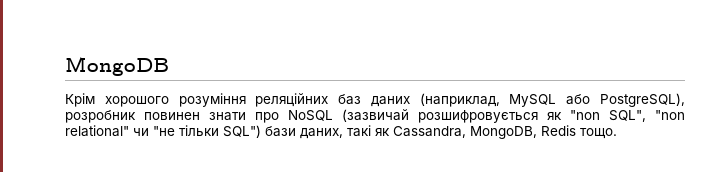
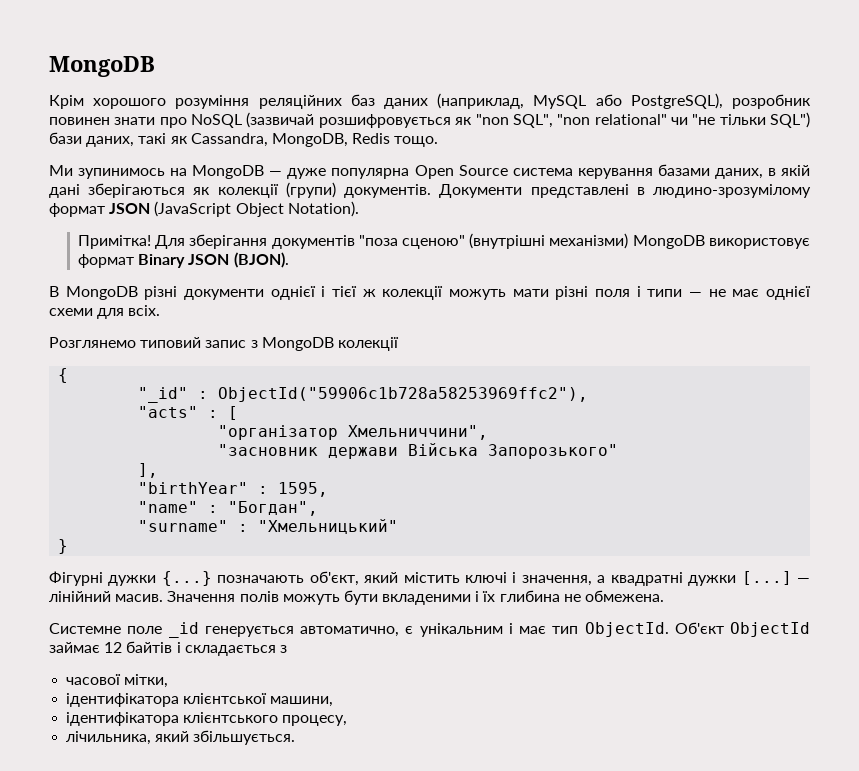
+ Ми зупинимось на MongoDB — дуже популярна Open Source система керування базами даних, в якій дані зберігаються як колекції (групи) документів. Документи представлені в людино-зрозумілому формат JSON (JavaScript Object Notation).
+ Примітка! Для зберігання документів "поза сценою" (внутрішні механізми) MongoDB використовує формат Binary JSON (BJON).
+ В MongoDB різні документи однієї і тієї ж колекції можуть мати різні поля і типи — не має однієї схеми для всіх.
+ Розглянемо типовий запис з MongoDB колекції
+ {
+ "_id" : ObjectId("59906c1b728a58253969ffc2"),
+ "acts" : [
+ "організатор Хмельниччини",
+ "засновник держави Війська Запорозького"
+ ],
+ "birthYear" : 1595,
+ "name" : "Богдан",
+ "surname" : "Хмельницький"
+ }
+ Фігурні дужки {...} позначають об'єкт, який містить ключі і значення, а квадратні дужки [...] — лінійний масив. Значення полів можуть бути вкладеними і їх глибина не обмежена.
+ Системне поле _id генерується автоматично, є унікальним і має тип ObjectId. Об'єкт ObjectId займає 12 байтів і складається з
+ часової мітки,
+ ідентифікатора клієнтської машини,
+ ідентифікатора клієнтського процесу,
+ лічильника, який збільшується.

